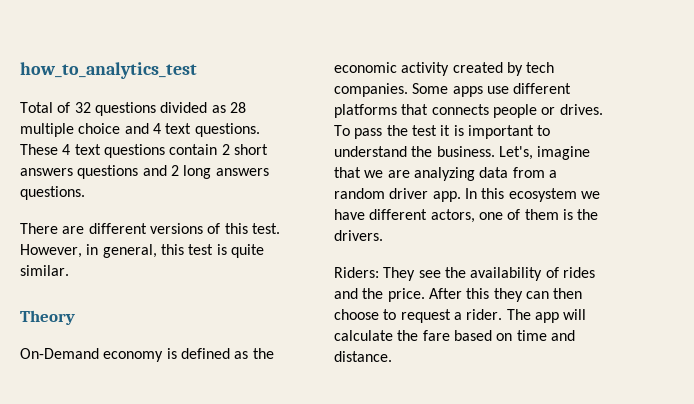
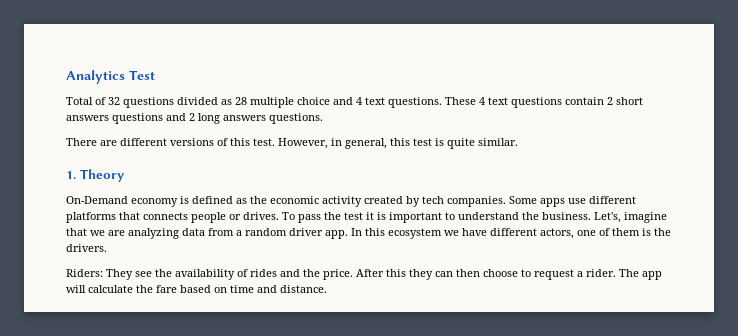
- how_to_analytics_test
+ Analytics Test
- Theory
+ 1. Theory

